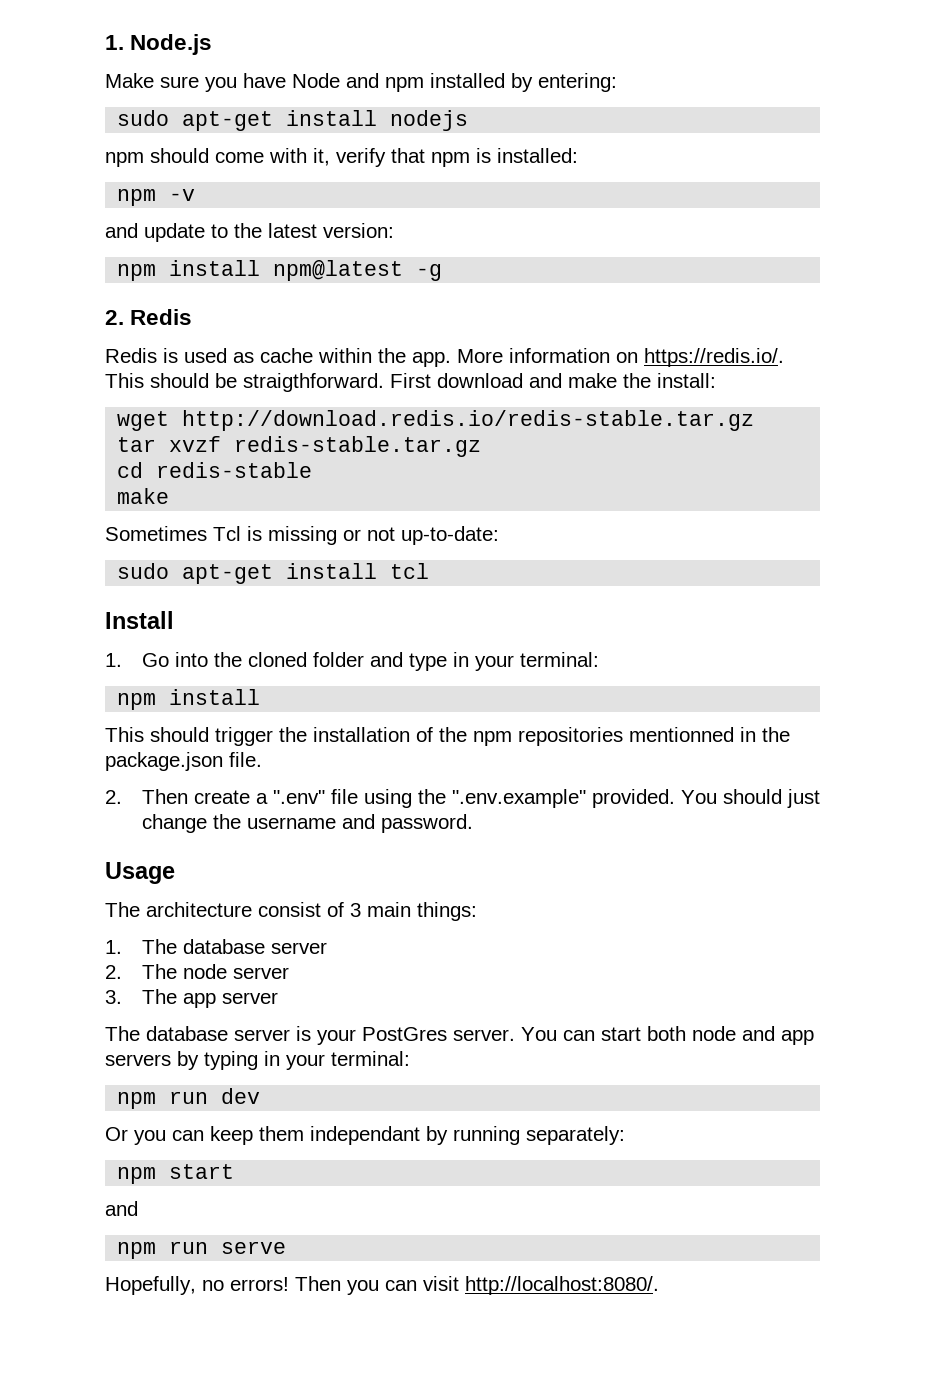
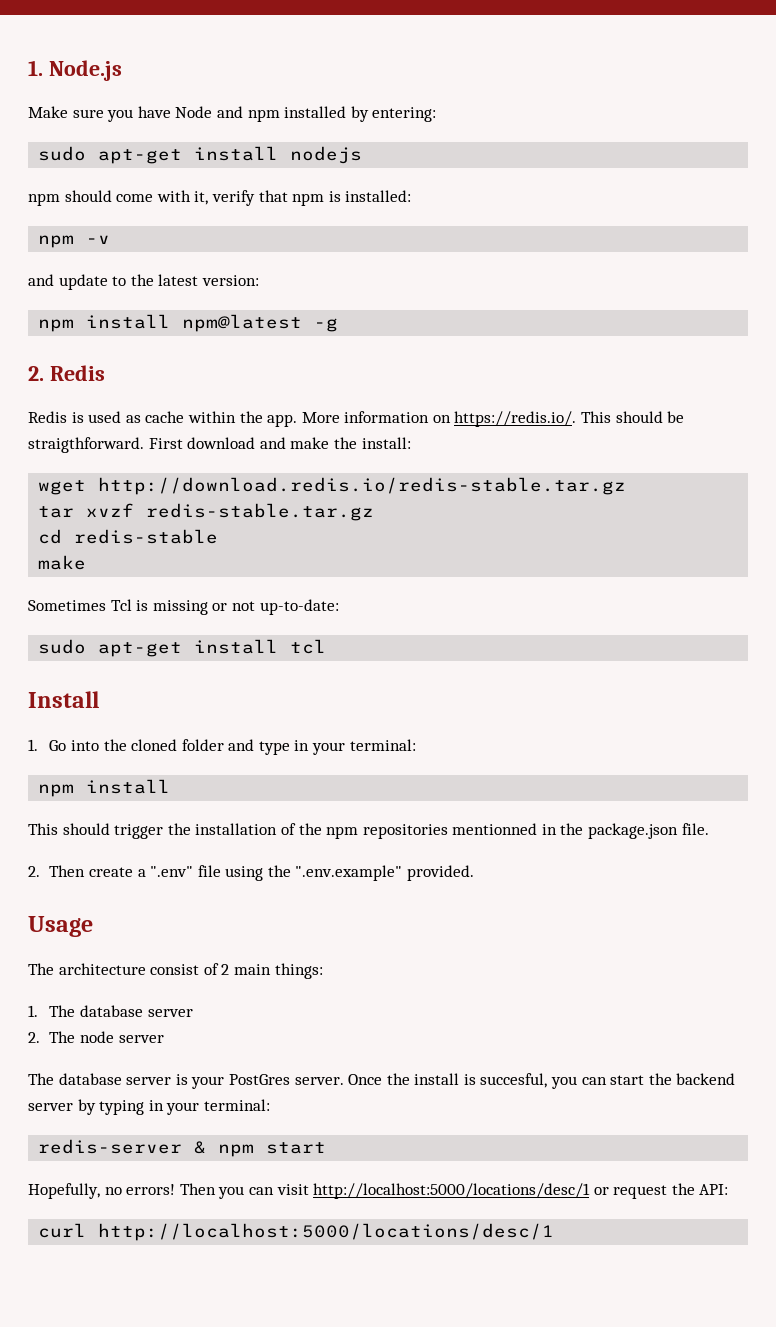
- You should just change the username and password.
- The architecture consist of 3 main things:
+ The architecture consist of 2 main things:
- 3. The app server
- You can start both node and app servers by typing in your terminal:
+ Once the install is succesful, you can start the backend server by typing in your terminal:
- npm run dev
- Or you can keep them independant by running separately:
- npm start
- and
- npm run serve
+ redis-server & npm start
- Then you can visit http://localhost:8080/.
+ Then you can visit http://localhost:5000/locations/desc/1 or request the API:
+ curl http://localhost:5000/locations/desc/1

